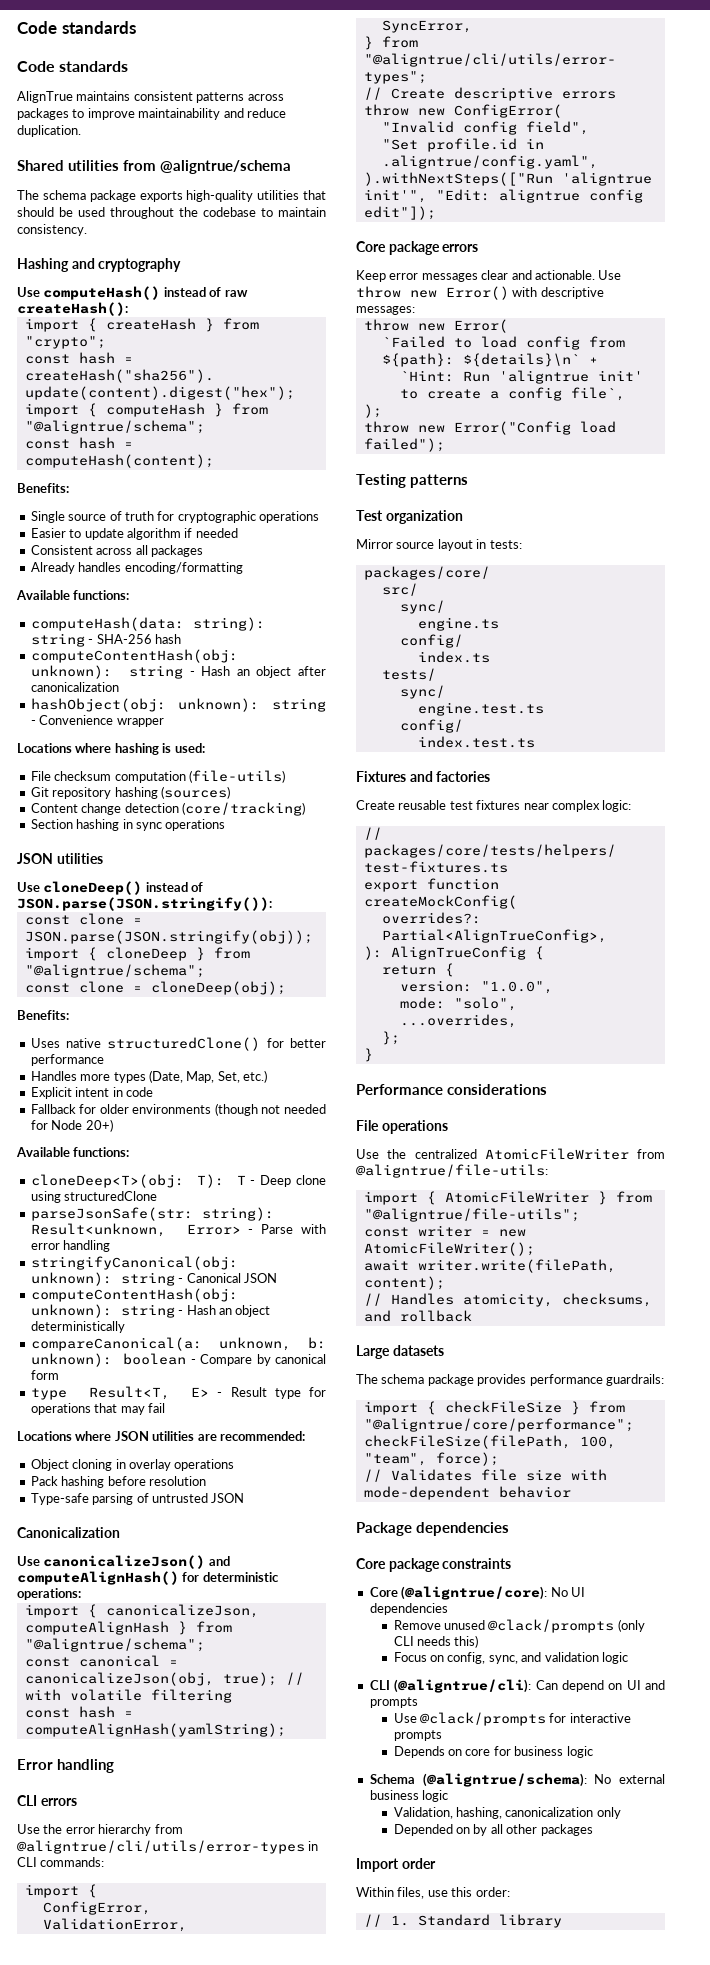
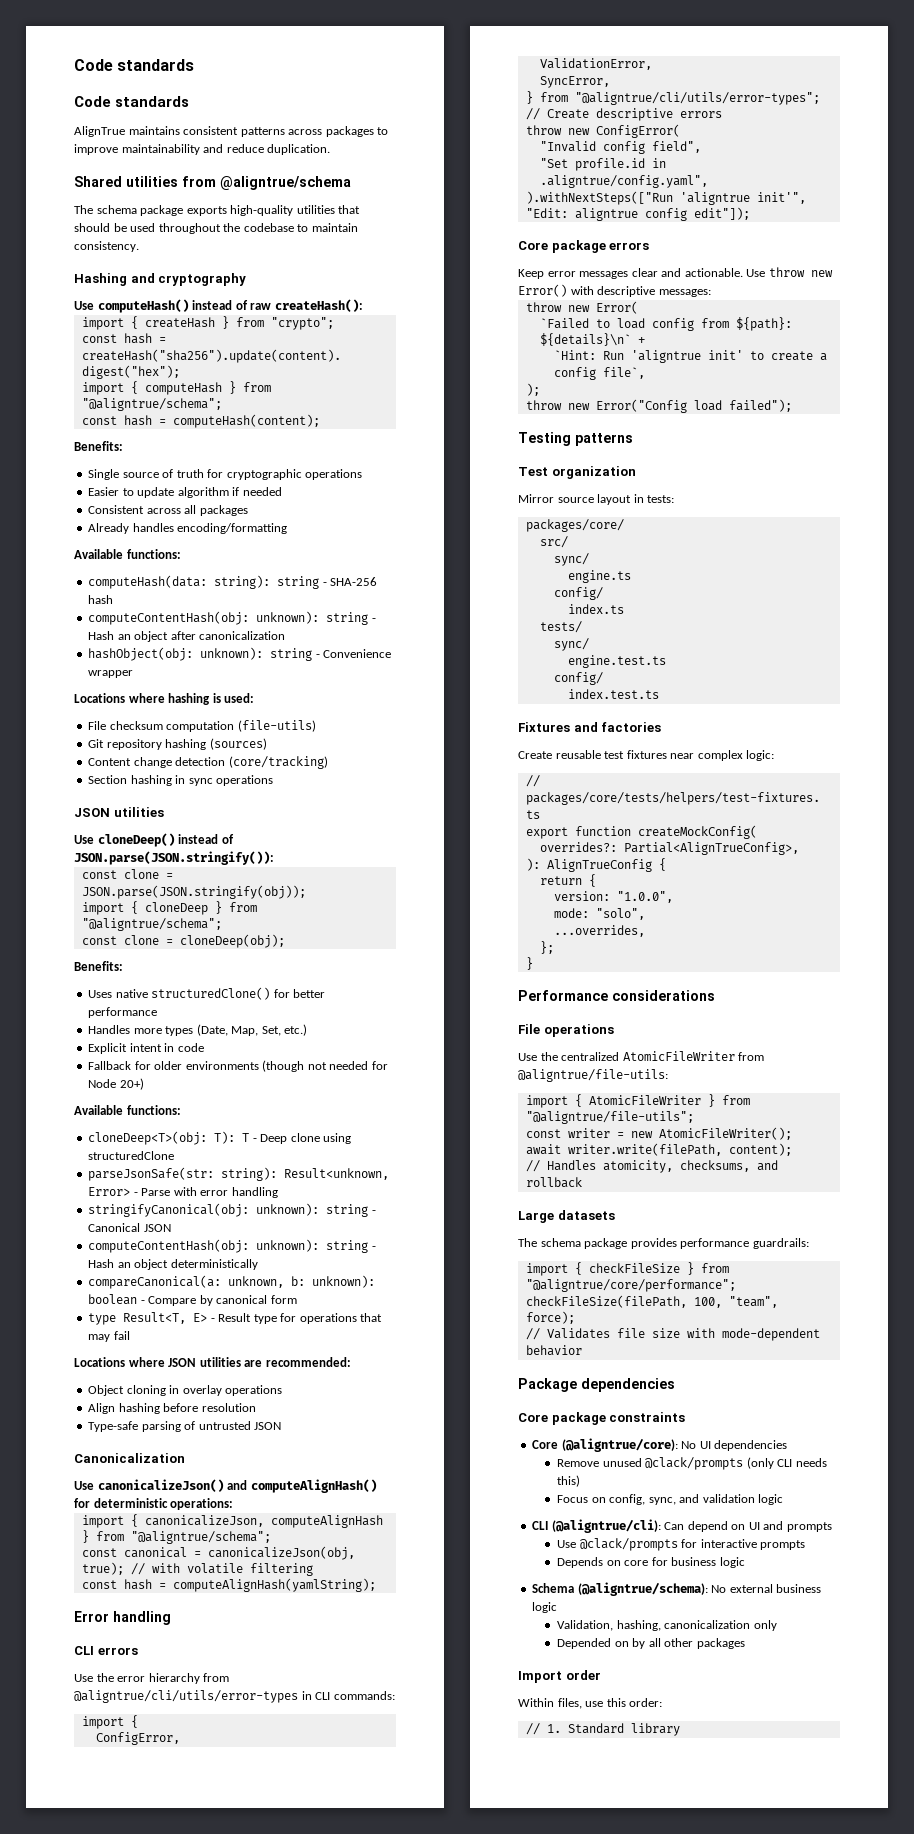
- Pack hashing before resolution
+ Align hashing before resolution

